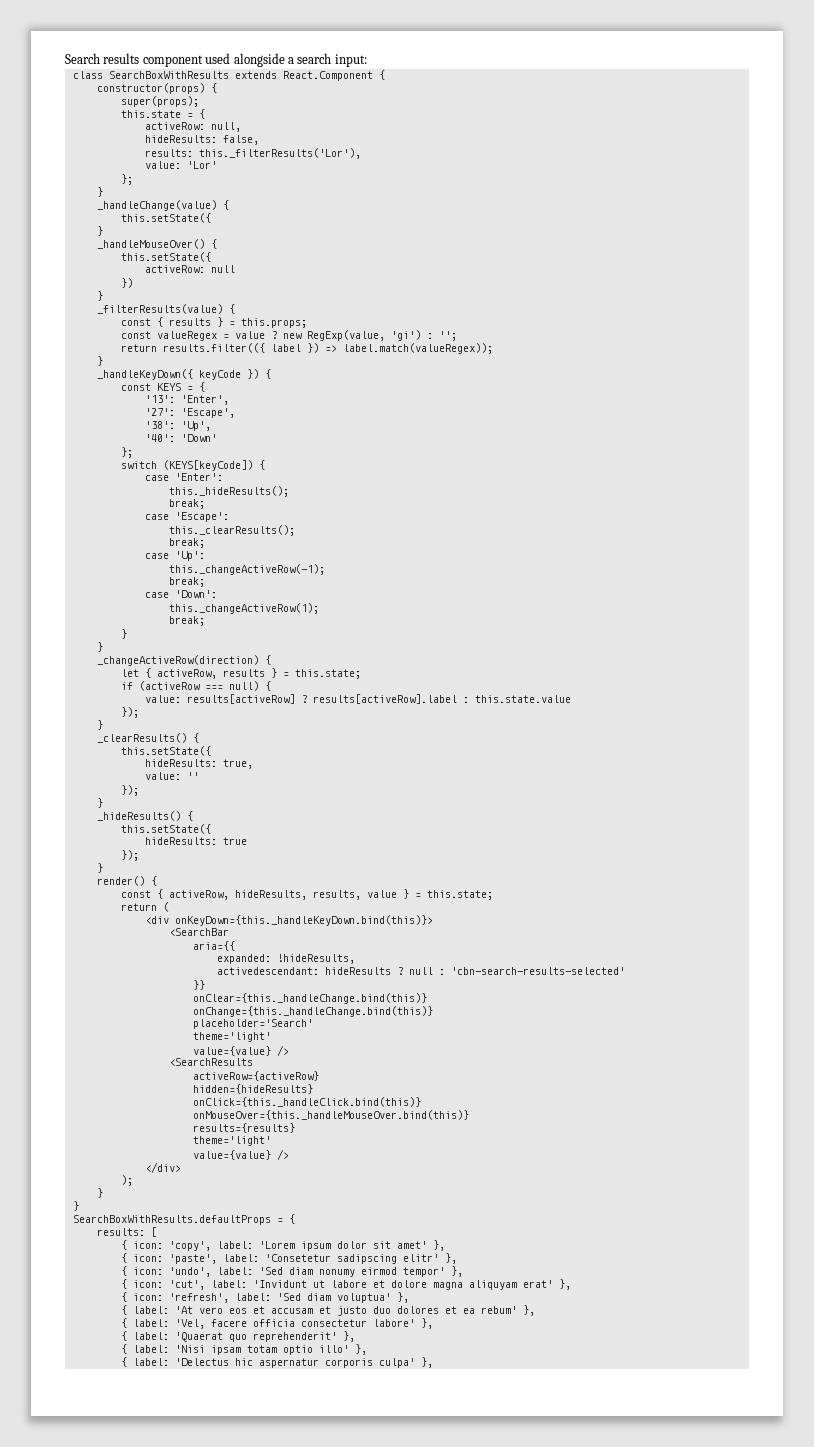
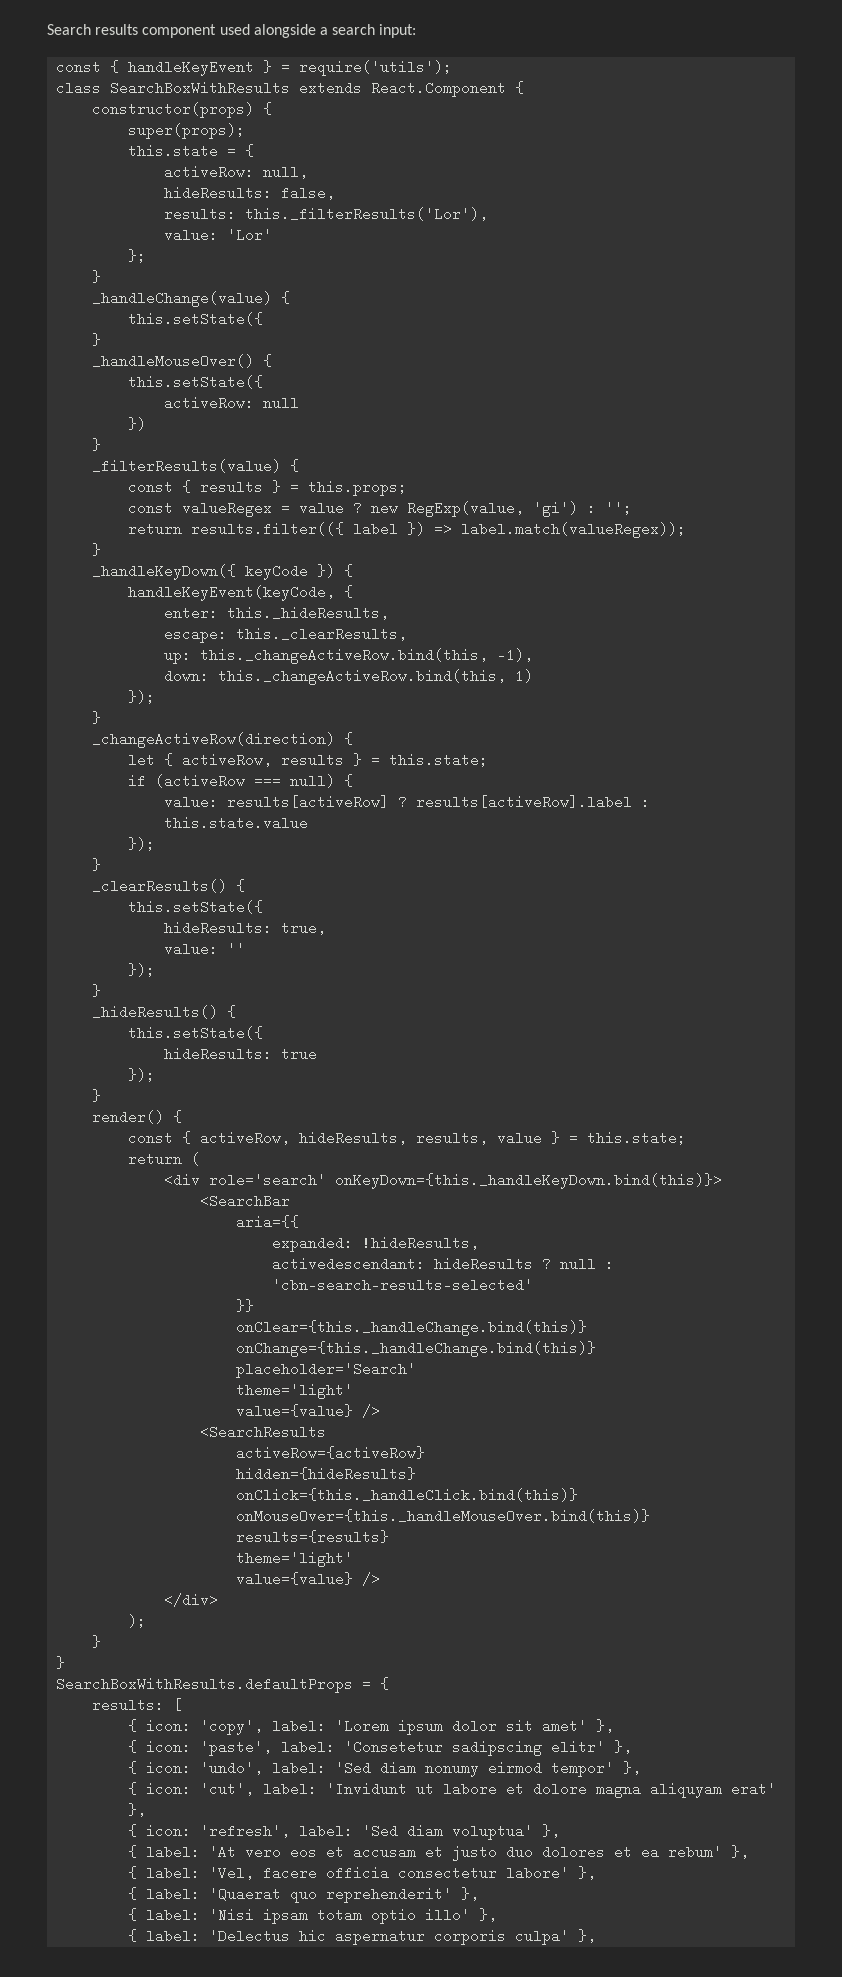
+ const { handleKeyEvent } = require('utils');
- const KEYS = {
- '13': 'Enter',
- '27': 'Escape',
- '38': 'Up',
- '40': 'Down'
- };
- switch (KEYS[keyCode]) {
- case 'Enter':
- this._hideResults();
- break;
- case 'Escape':
- this._clearResults();
- break;
- case 'Up':
- this._changeActiveRow(-1);
- break;
- case 'Down':
- this._changeActiveRow(1);
- break;
- }
+ handleKeyEvent(keyCode, {
+ enter: this._hideResults,
+ escape: this._clearResults,
+ up: this._changeActiveRow.bind(this, -1),
+ down: this._changeActiveRow.bind(this, 1)
+ });
- <div onKeyDown={this._handleKeyDown.bind(this)}>
+ <div role='search' onKeyDown={this._handleKeyDown.bind(this)}>

